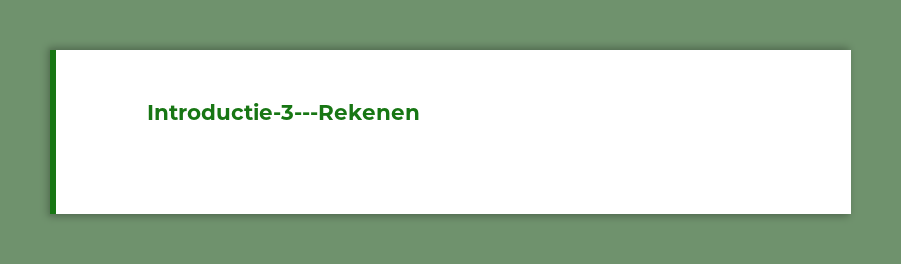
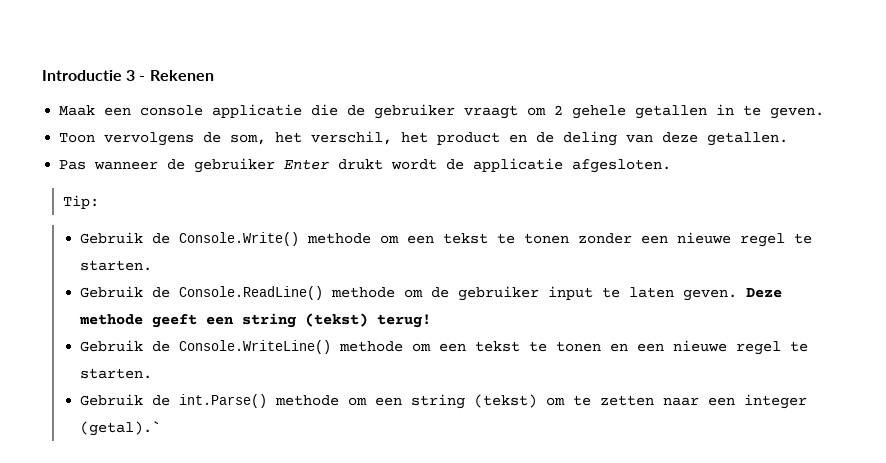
- Introductie-3---Rekenen
+ Introductie 3 - Rekenen
+ Maak een console applicatie die de gebruiker vraagt om 2 gehele getallen in te geven.
+ Toon vervolgens de som, het verschil, het product en de deling van deze getallen.
+ Pas wanneer de gebruiker Enter drukt wordt de applicatie afgesloten.
+ Tip:
+ Gebruik de Console.Write() methode om een tekst te tonen zonder een nieuwe regel te starten.
+ Gebruik de Console.ReadLine() methode om de gebruiker input te laten geven. Deze methode geeft een string (tekst) terug!
+ Gebruik de Console.WriteLine() methode om een tekst te tonen en een nieuwe regel te starten.
+ Gebruik de int.Parse() methode om een string (tekst) om te zetten naar een integer (getal).`

